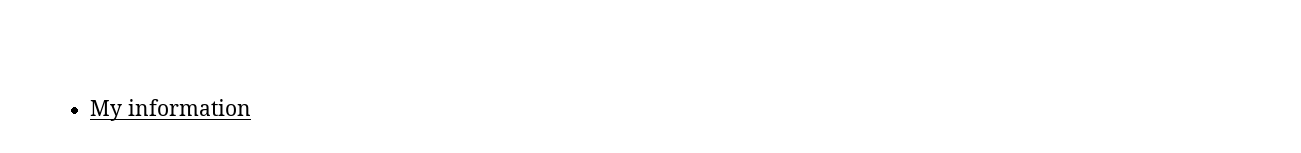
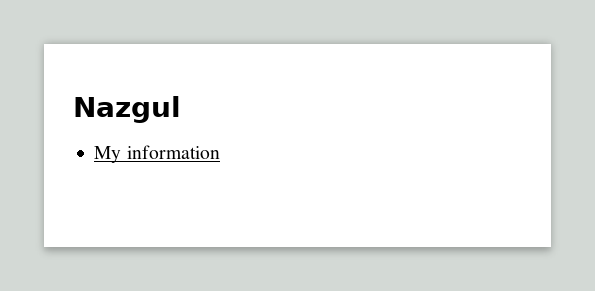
+ Nazgul

